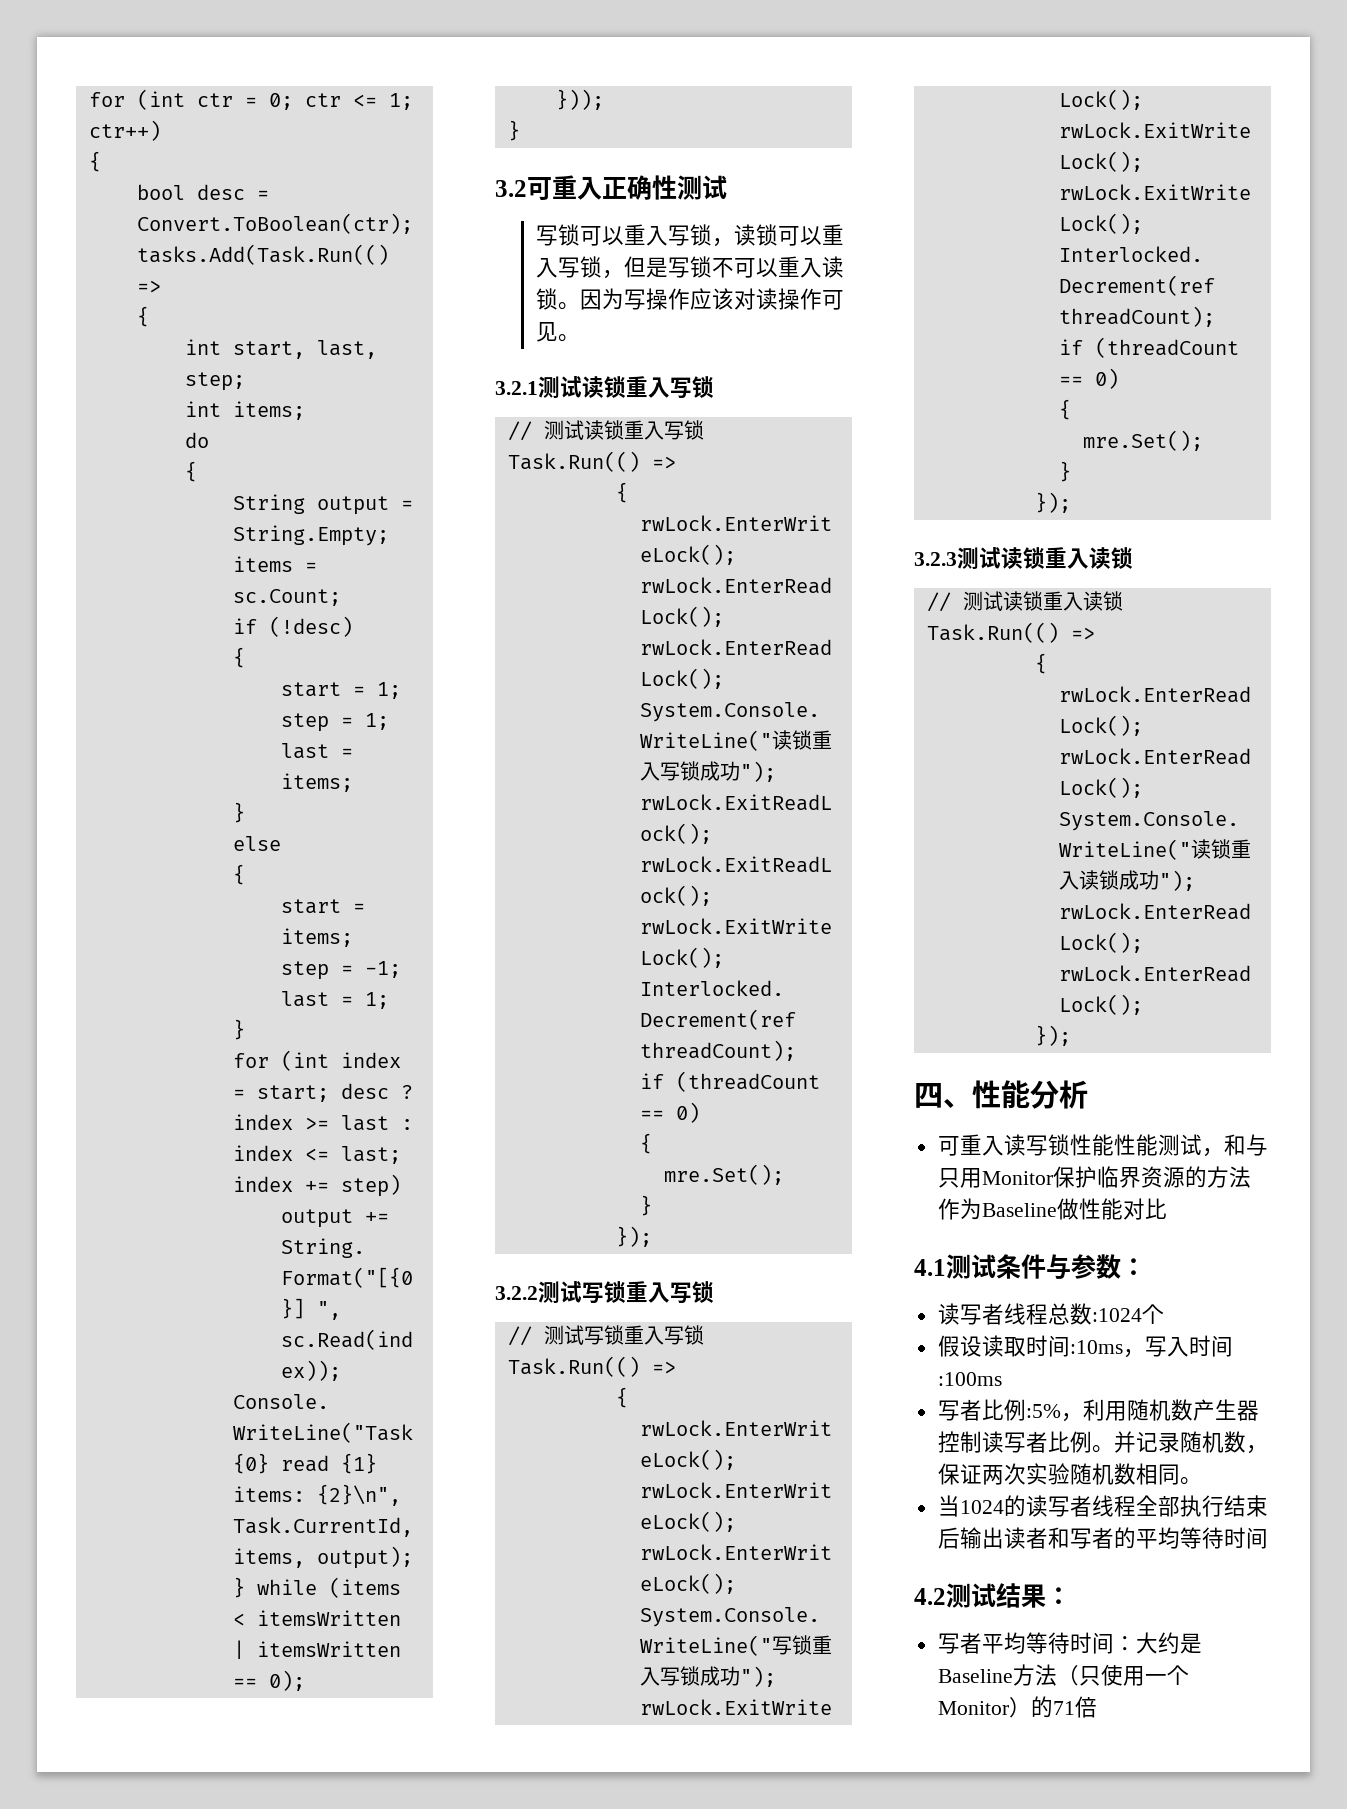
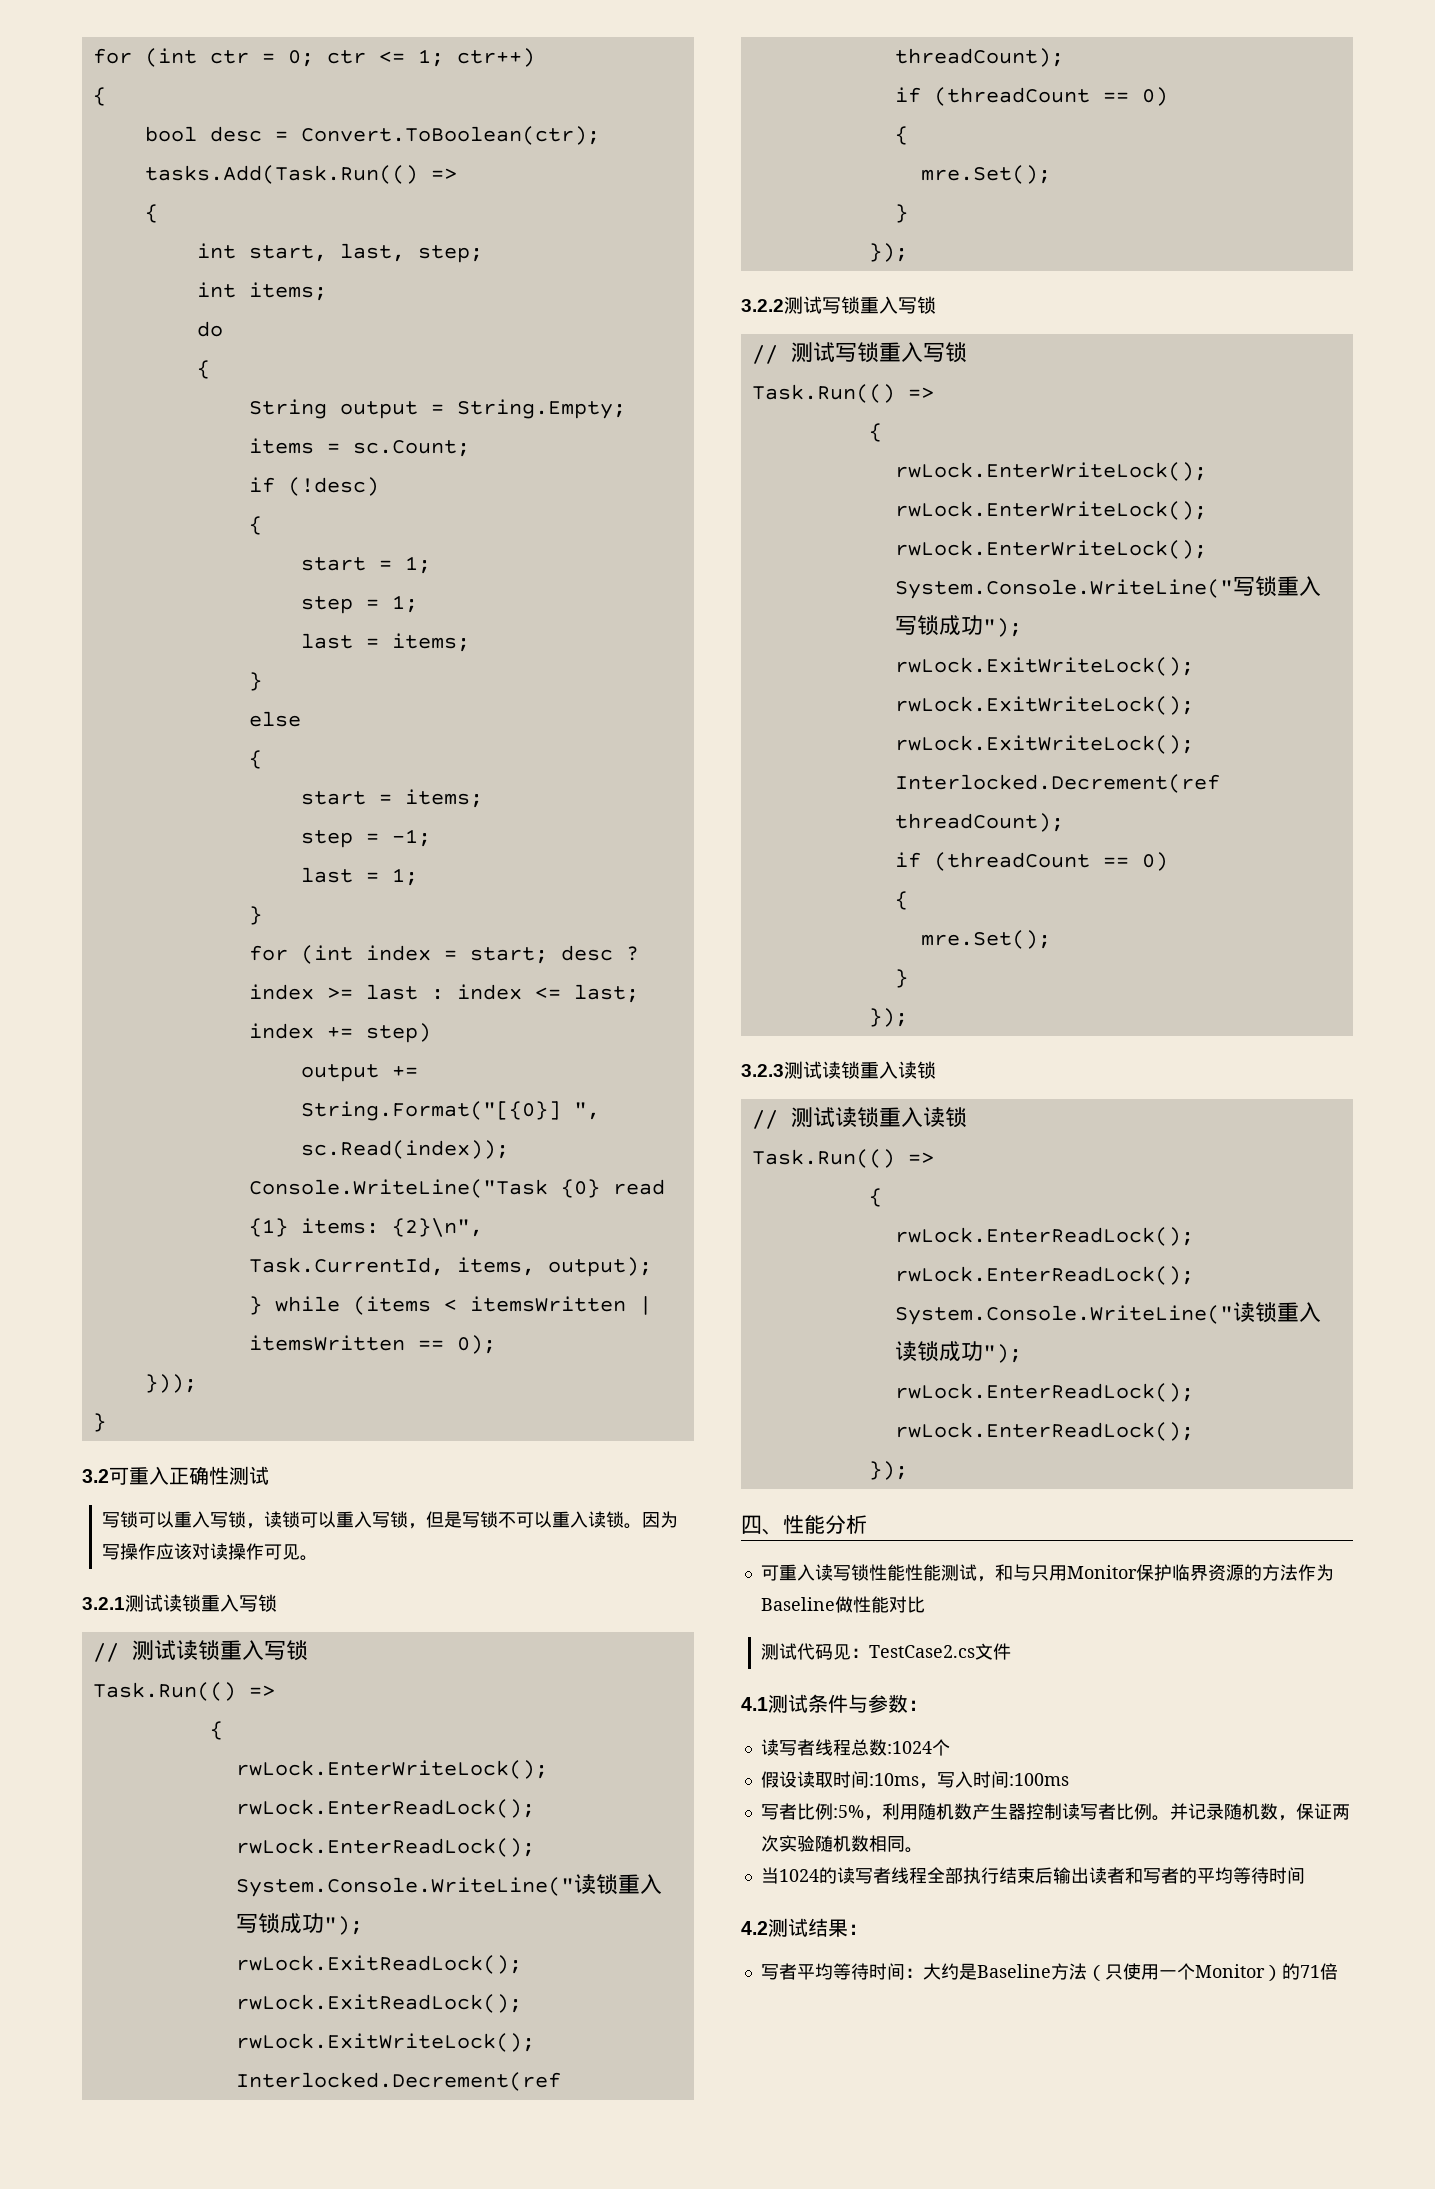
+ 测试代码见：TestCase2.cs文件

